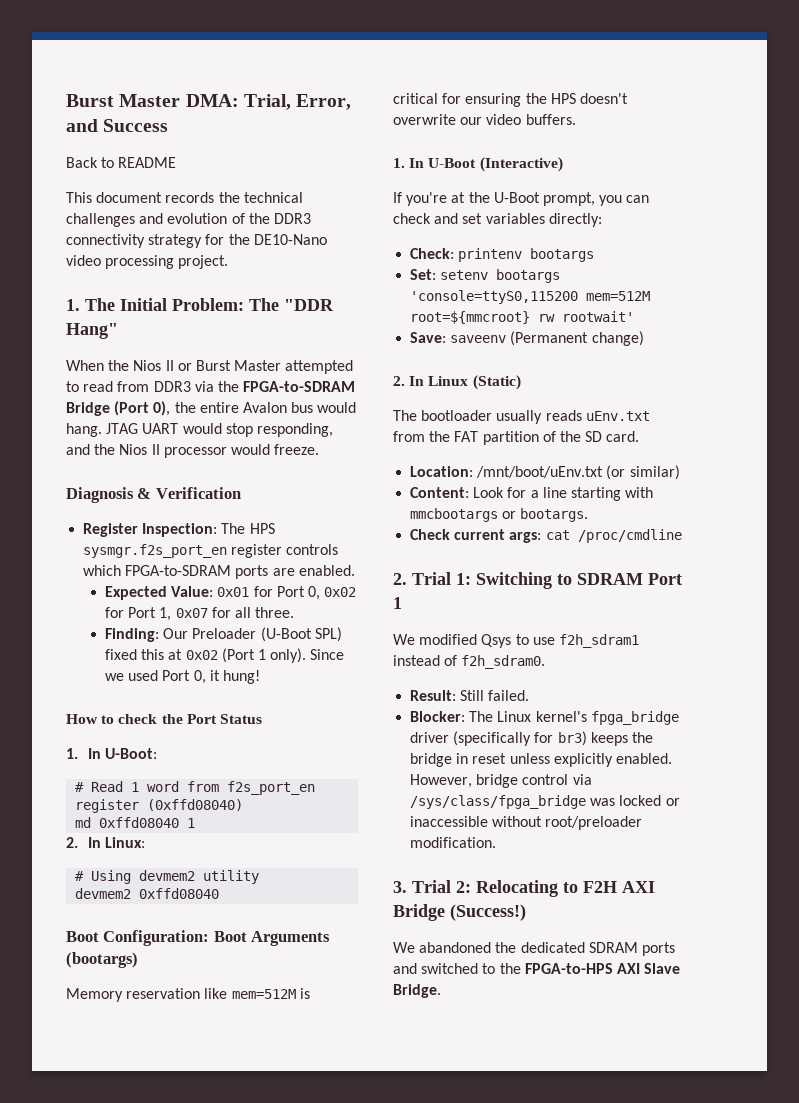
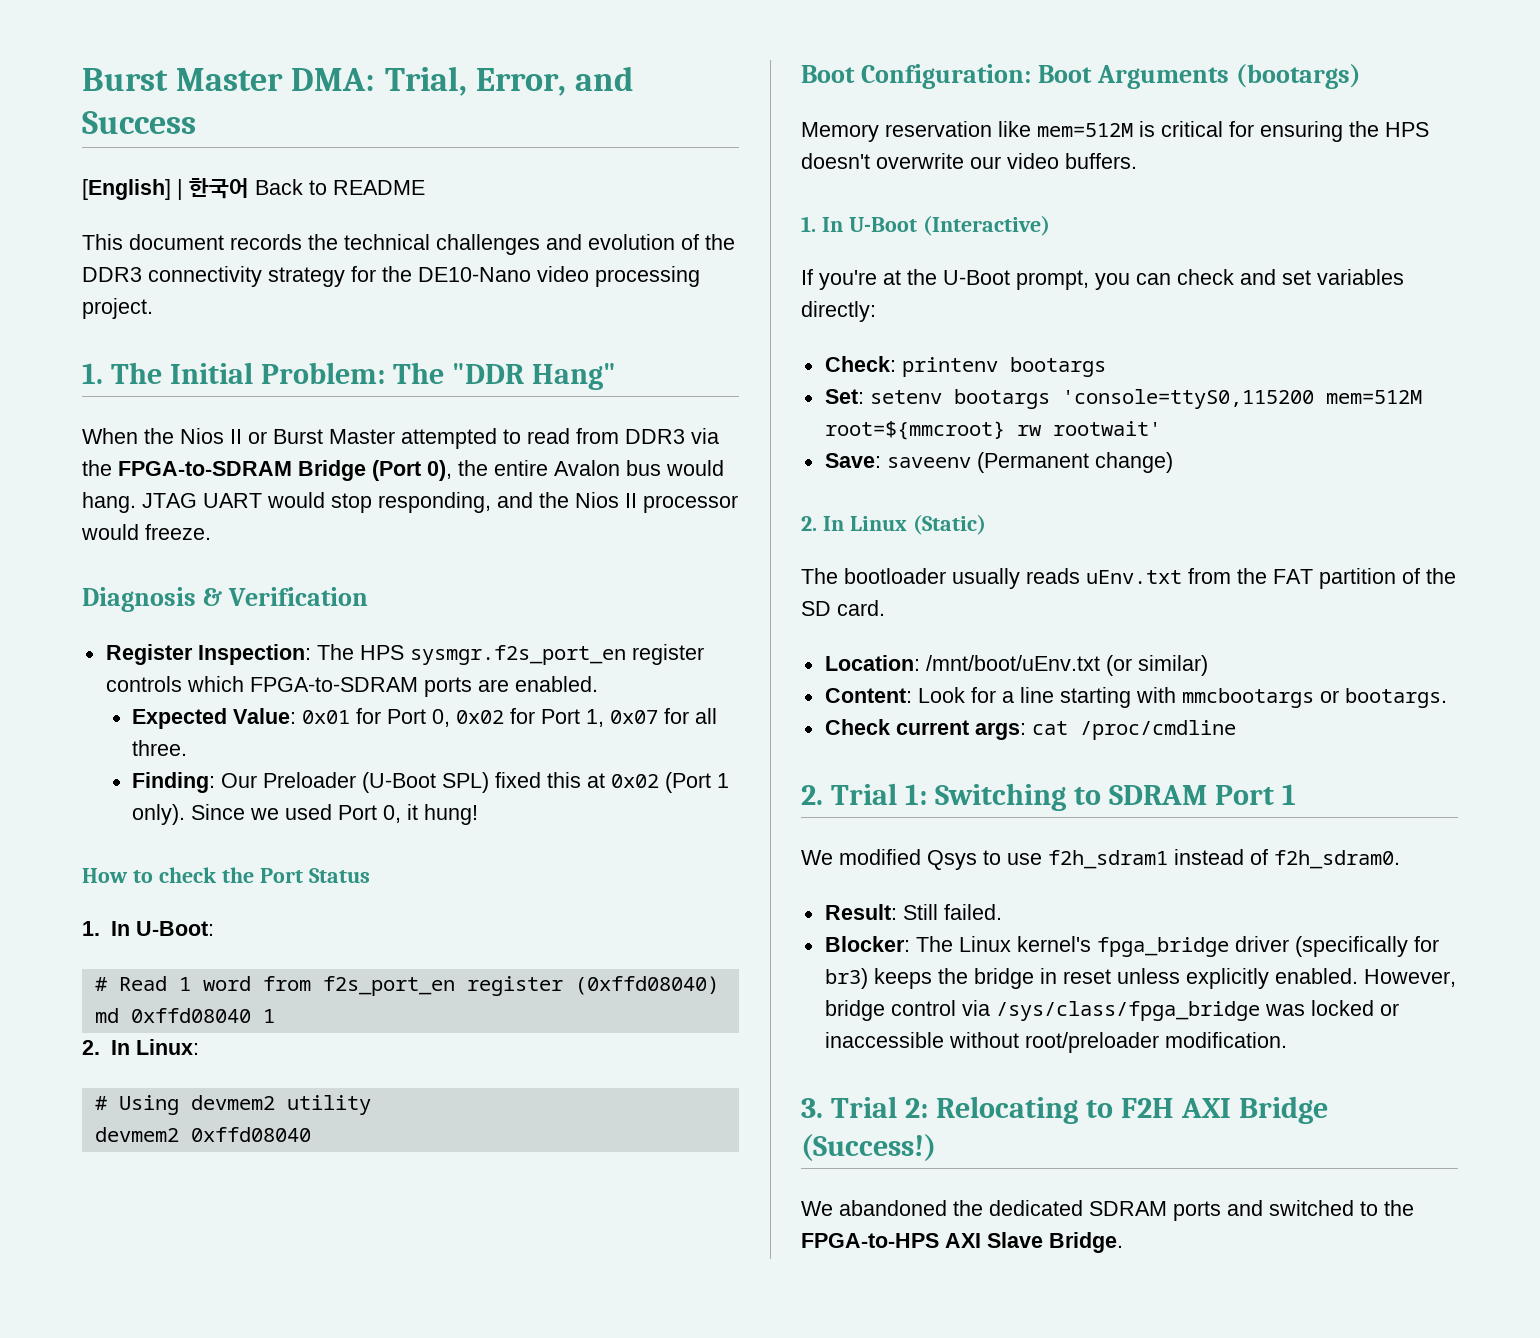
- Back to README
+ [English] | 한국어 Back to README

